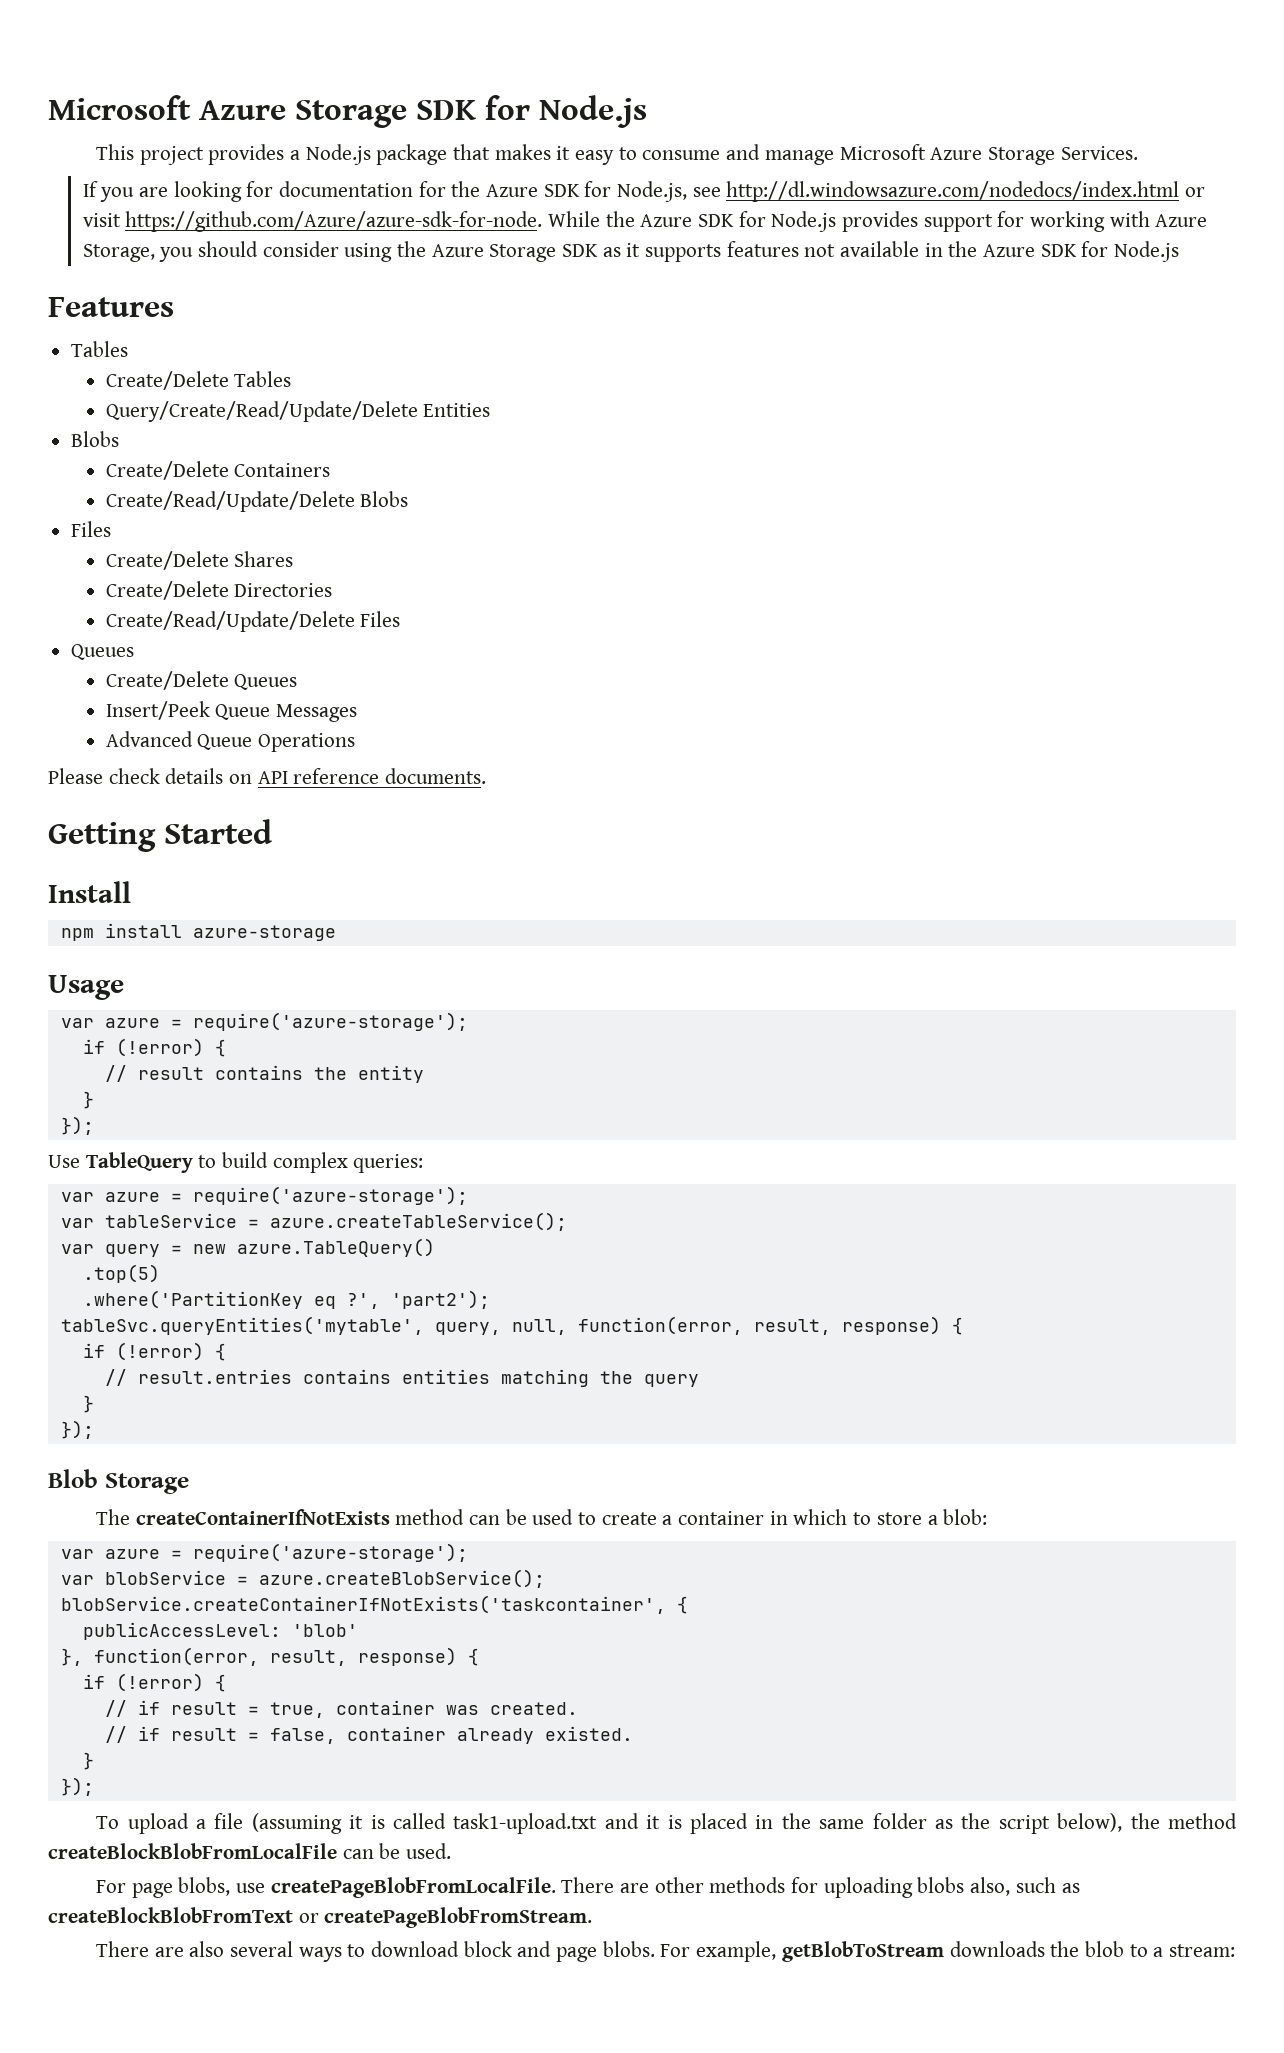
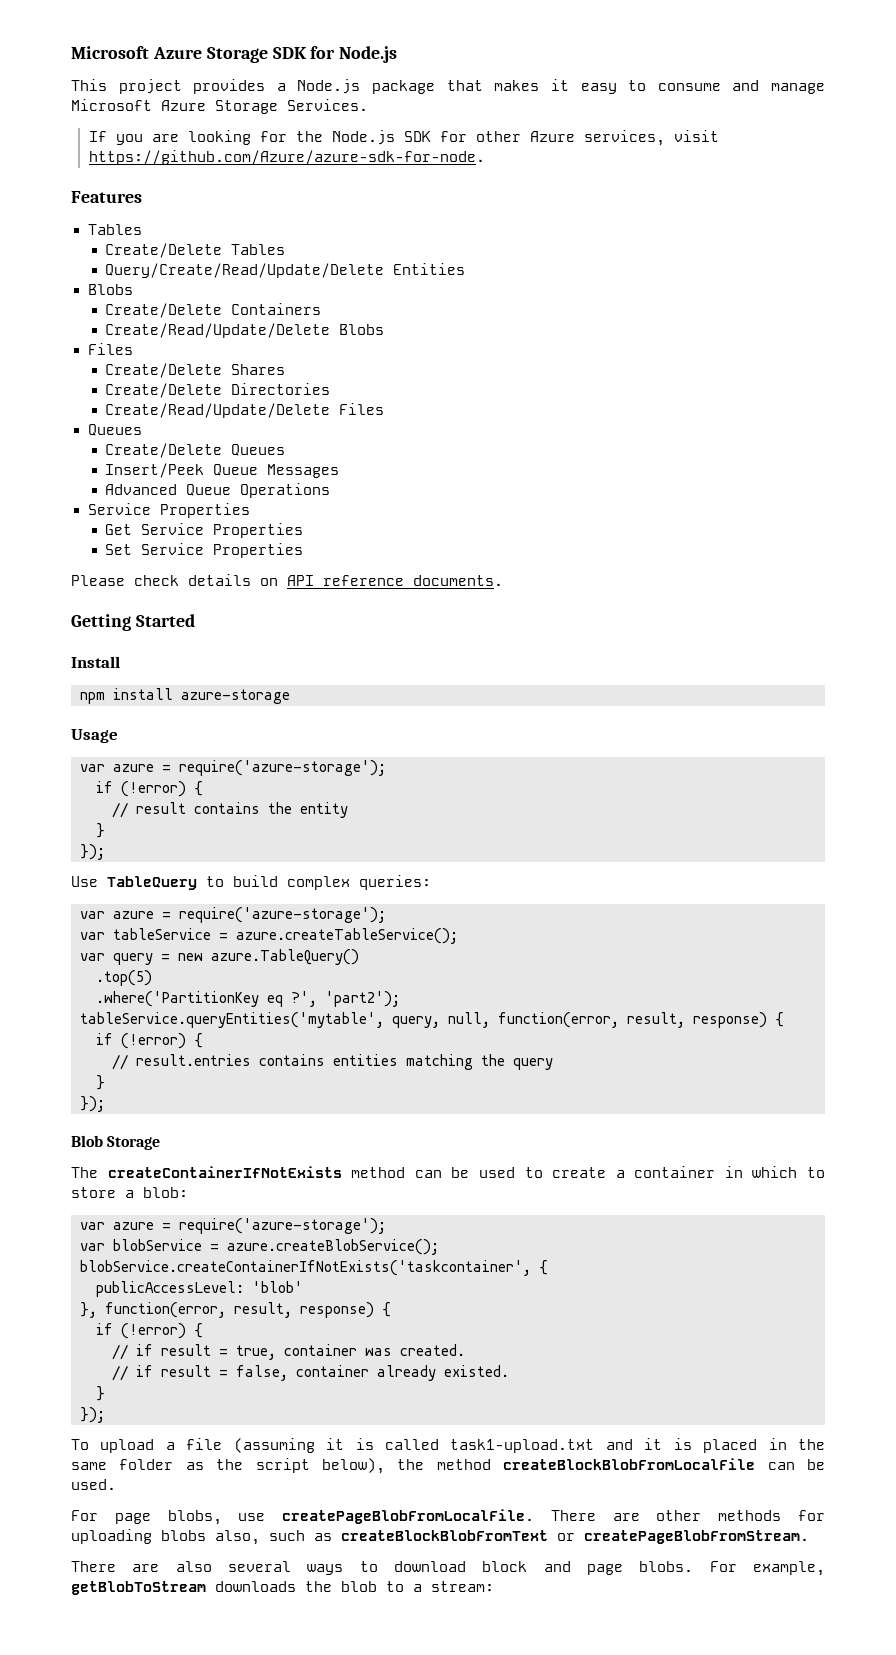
- If you are looking for documentation for the Azure SDK for Node.js, see http://dl.windowsazure.com/nodedocs/index.html or visit https://github.com/Azure/azure-sdk-for-node. While the Azure SDK for Node.js provides support for working with Azure Storage, you should consider using the Azure Storage SDK as it supports features not available in the Azure SDK for Node.js
+ If you are looking for the Node.js SDK for other Azure services, visit https://github.com/Azure/azure-sdk-for-node.
  Advanced Queue Operations
+ Service Properties
+ Get Service Properties
+ Set Service Properties
- tableSvc.queryEntities('mytable', query, null, function(error, result, response) {
+ tableService.queryEntities('mytable', query, null, function(error, result, response) {

